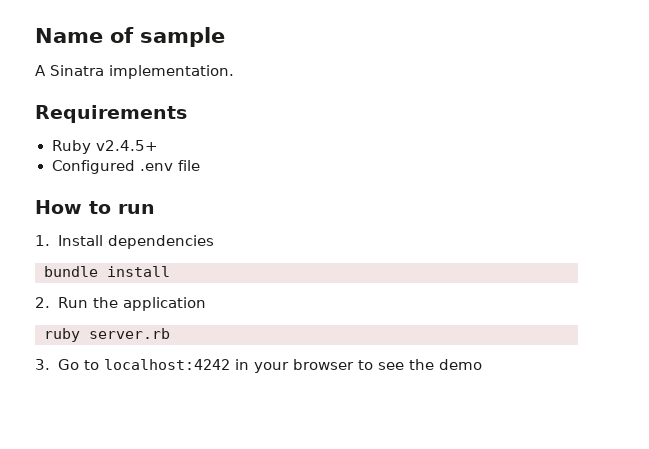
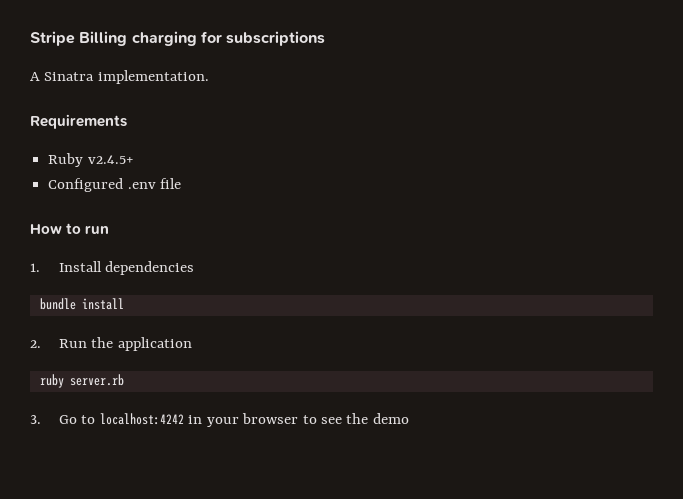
- Name of sample
+ Stripe Billing charging for subscriptions

